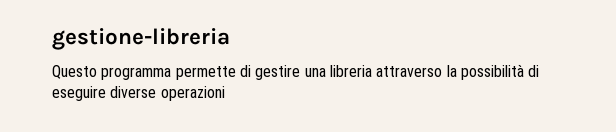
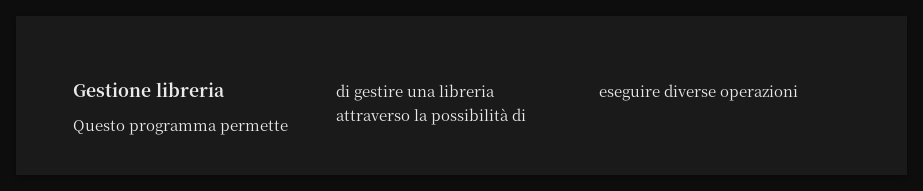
- gestione-libreria
+ Gestione libreria

